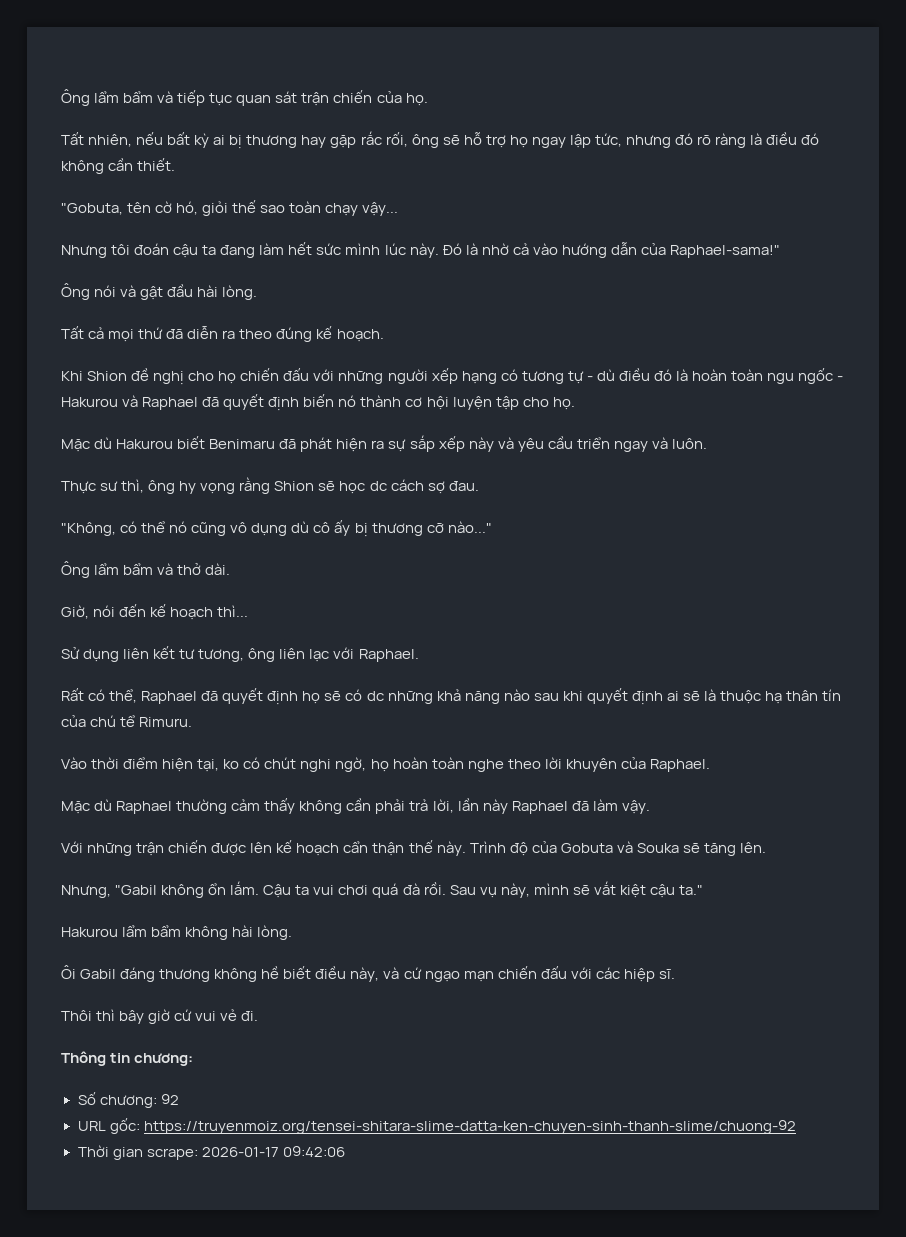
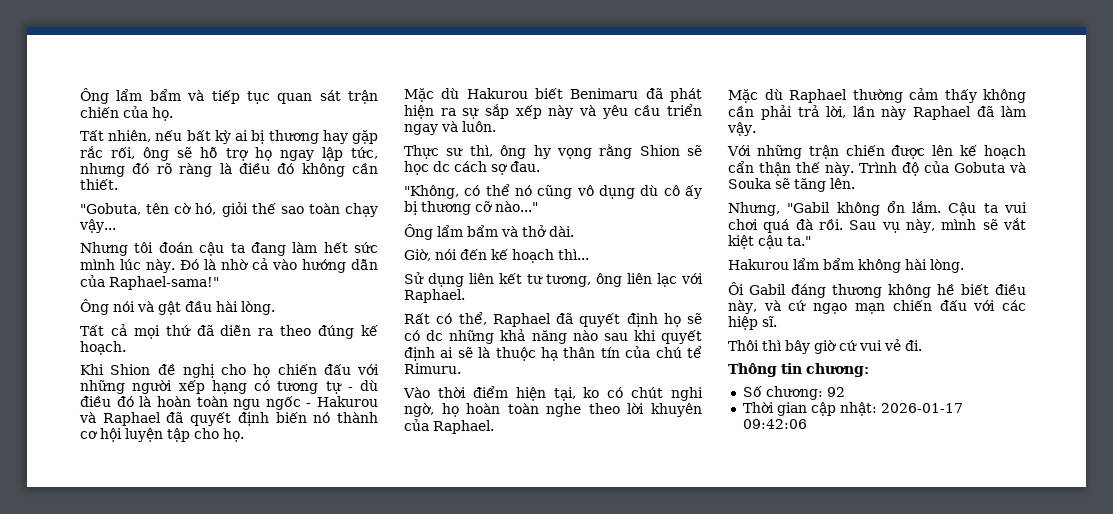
- URL gốc: https://truyenmoiz.org/tensei-shitara-slime-datta-ken-chuyen-sinh-thanh-slime/chuong-92
- Thời gian scrape: 2026-01-17 09:42:06
+ Thời gian cập nhật: 2026-01-17 09:42:06

